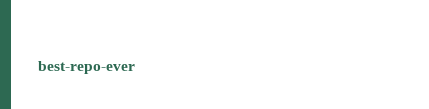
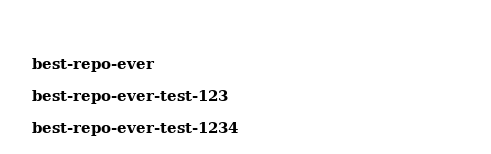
+ best-repo-ever-test-123
+ best-repo-ever-test-1234

